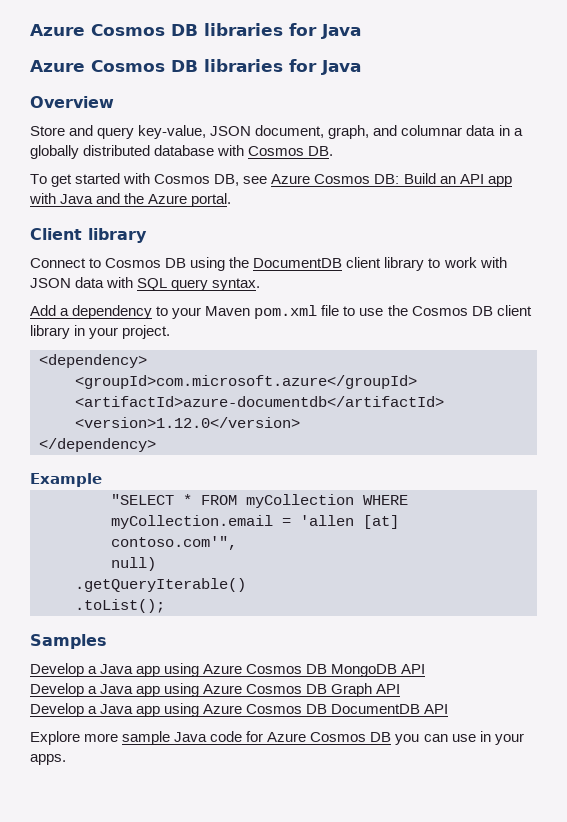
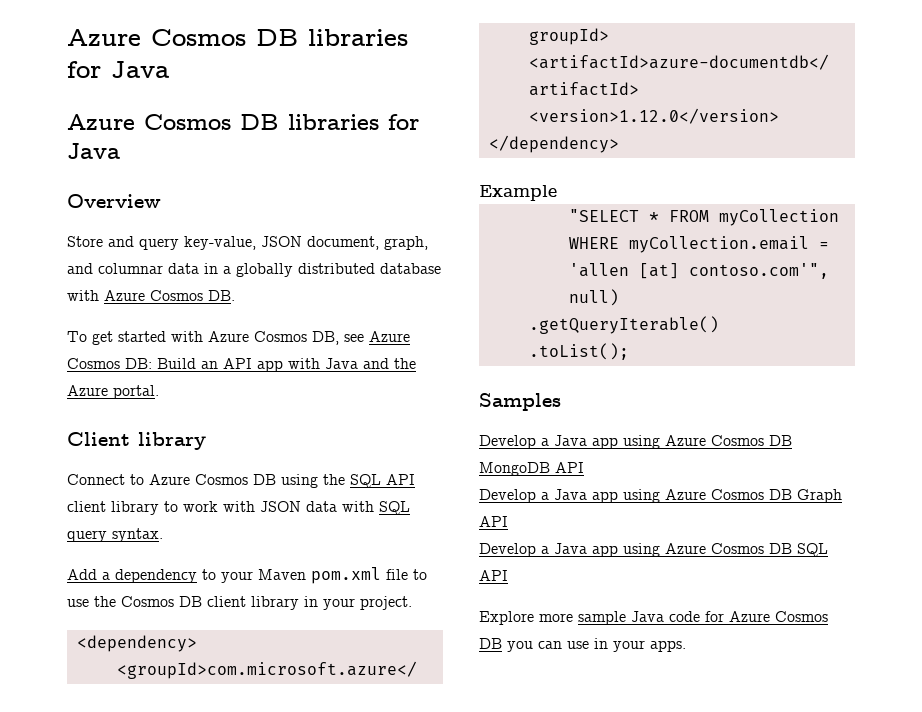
- Store and query key-value, JSON document, graph, and columnar data in a globally distributed database with Cosmos DB.
+ Store and query key-value, JSON document, graph, and columnar data in a globally distributed database with Azure Cosmos DB.
- To get started with Cosmos DB, see Azure Cosmos DB: Build an API app with Java and the Azure portal.
+ To get started with Azure Cosmos DB, see Azure Cosmos DB: Build an API app with Java and the Azure portal.
- Connect to Cosmos DB using the DocumentDB client library to work with JSON data with SQL query syntax.
+ Connect to Azure Cosmos DB using the SQL API client library to work with JSON data with SQL query syntax.
- Develop a Java app using Azure Cosmos DB DocumentDB API
+ Develop a Java app using Azure Cosmos DB SQL API

